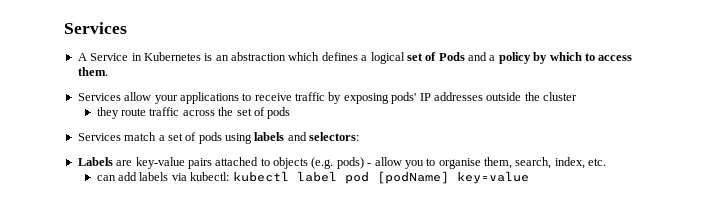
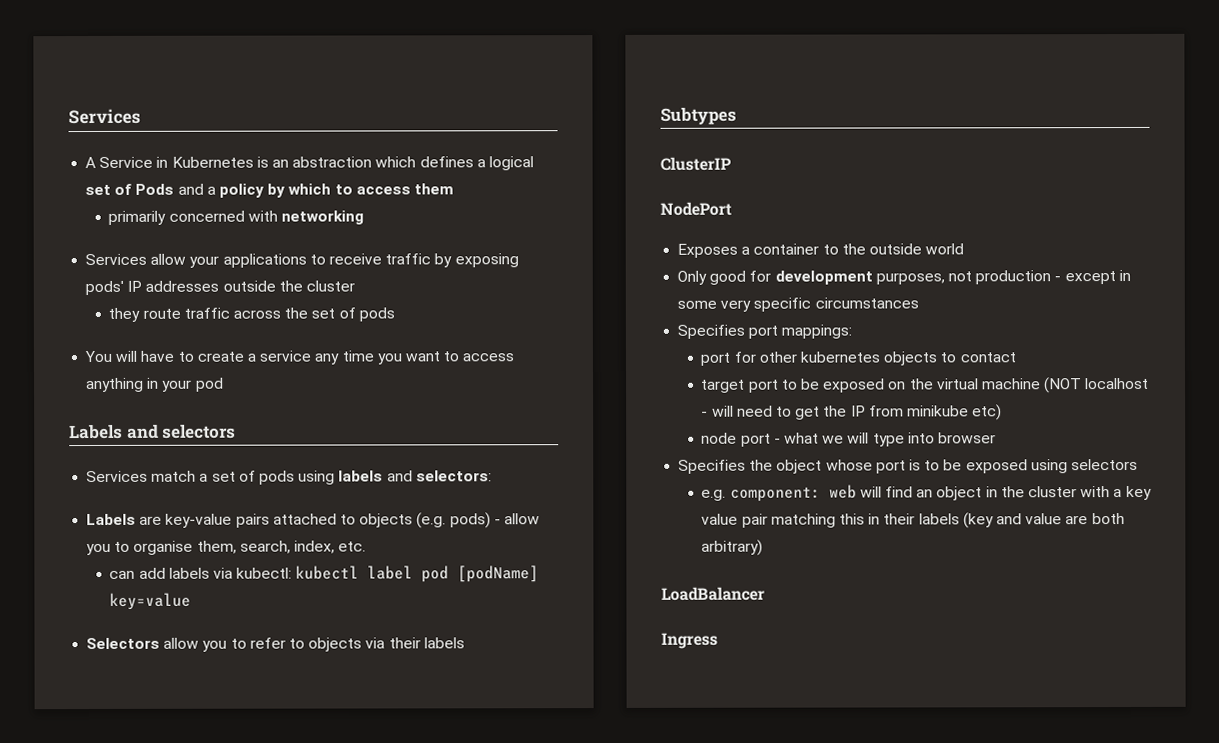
- A Service in Kubernetes is an abstraction which defines a logical set of Pods and a policy by which to access them.
+ A Service in Kubernetes is an abstraction which defines a logical set of Pods and a policy by which to access them
+ primarily concerned with networking
+ You will have to create a service any time you want to access anything in your pod
+ Labels and selectors
+ Selectors allow you to refer to objects via their labels
+ Subtypes
+ ClusterIP
+ NodePort
+ Exposes a container to the outside world
+ Only good for development purposes, not production - except in some very specific circumstances
+ Specifies port mappings:
+ port for other kubernetes objects to contact
+ target port to be exposed on the virtual machine (NOT localhost - will need to get the IP from minikube etc)
+ node port - what we will type into browser
+ Specifies the object whose port is to be exposed using selectors
+ e.g. component: web will find an object in the cluster with a key value pair matching this in their labels (key and value are both arbitrary)
+ LoadBalancer
+ Ingress

